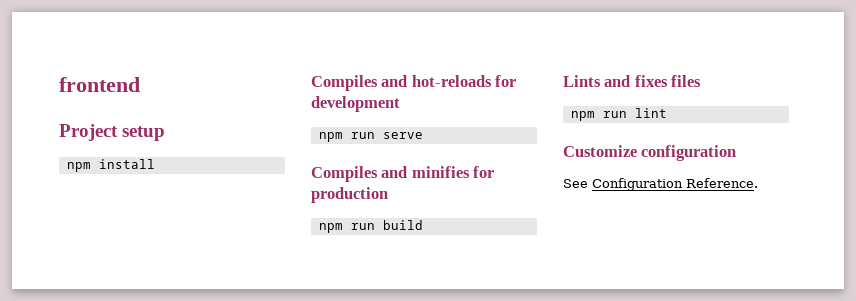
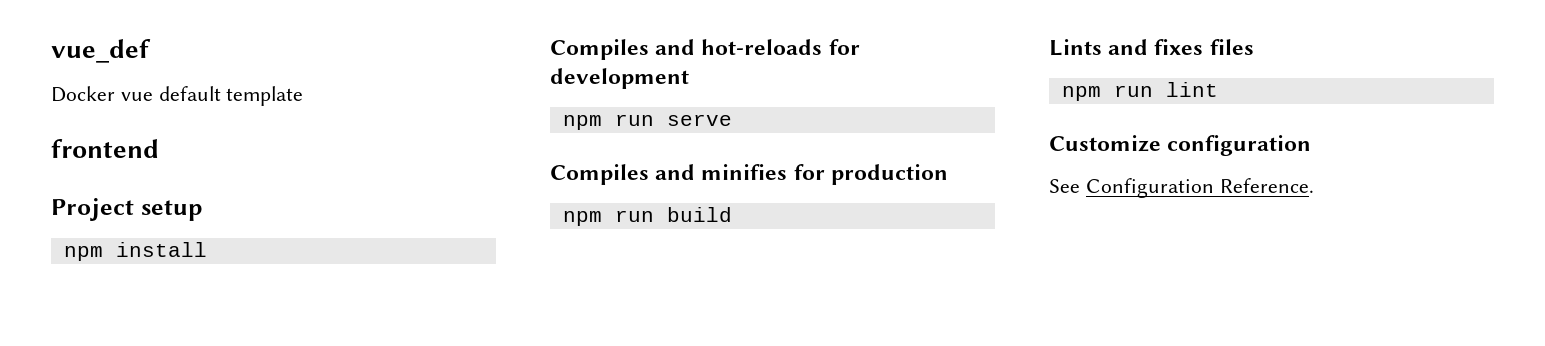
+ vue_def
+ Docker vue default template

